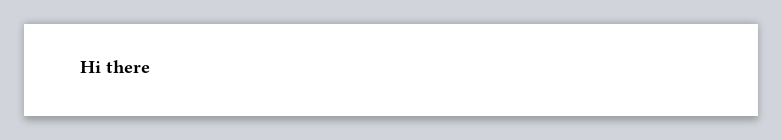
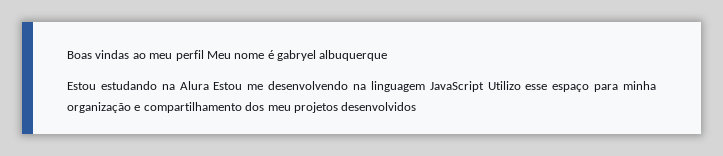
- Hi there
+ Boas vindas ao meu perfil Meu nome é gabryel albuquerque
+ Estou estudando na Alura Estou me desenvolvendo na linguagem JavaScript Utilizo esse espaço para minha organização e compartilhamento dos meu projetos desenvolvidos

